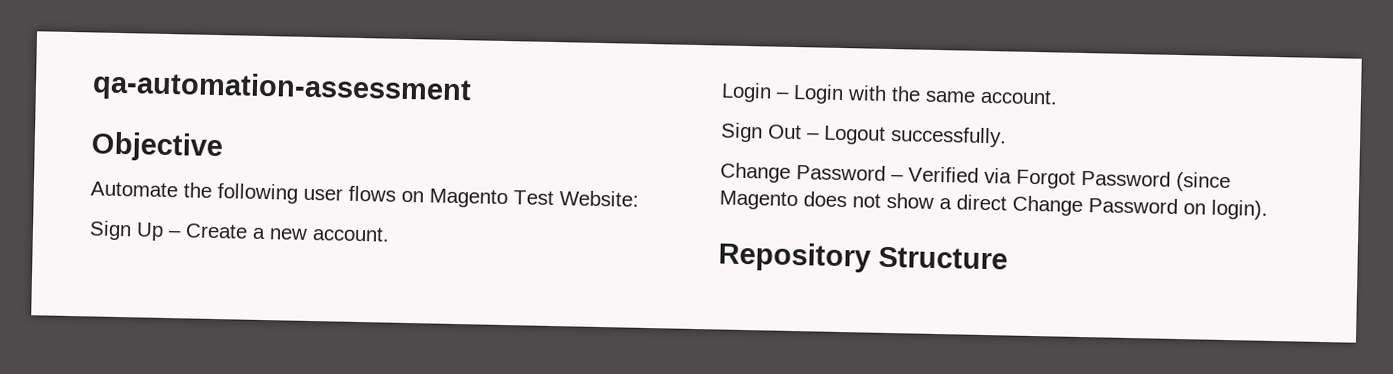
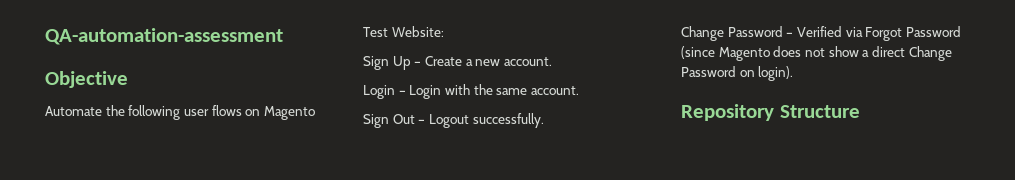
- qa-automation-assessment
+ QA-automation-assessment

